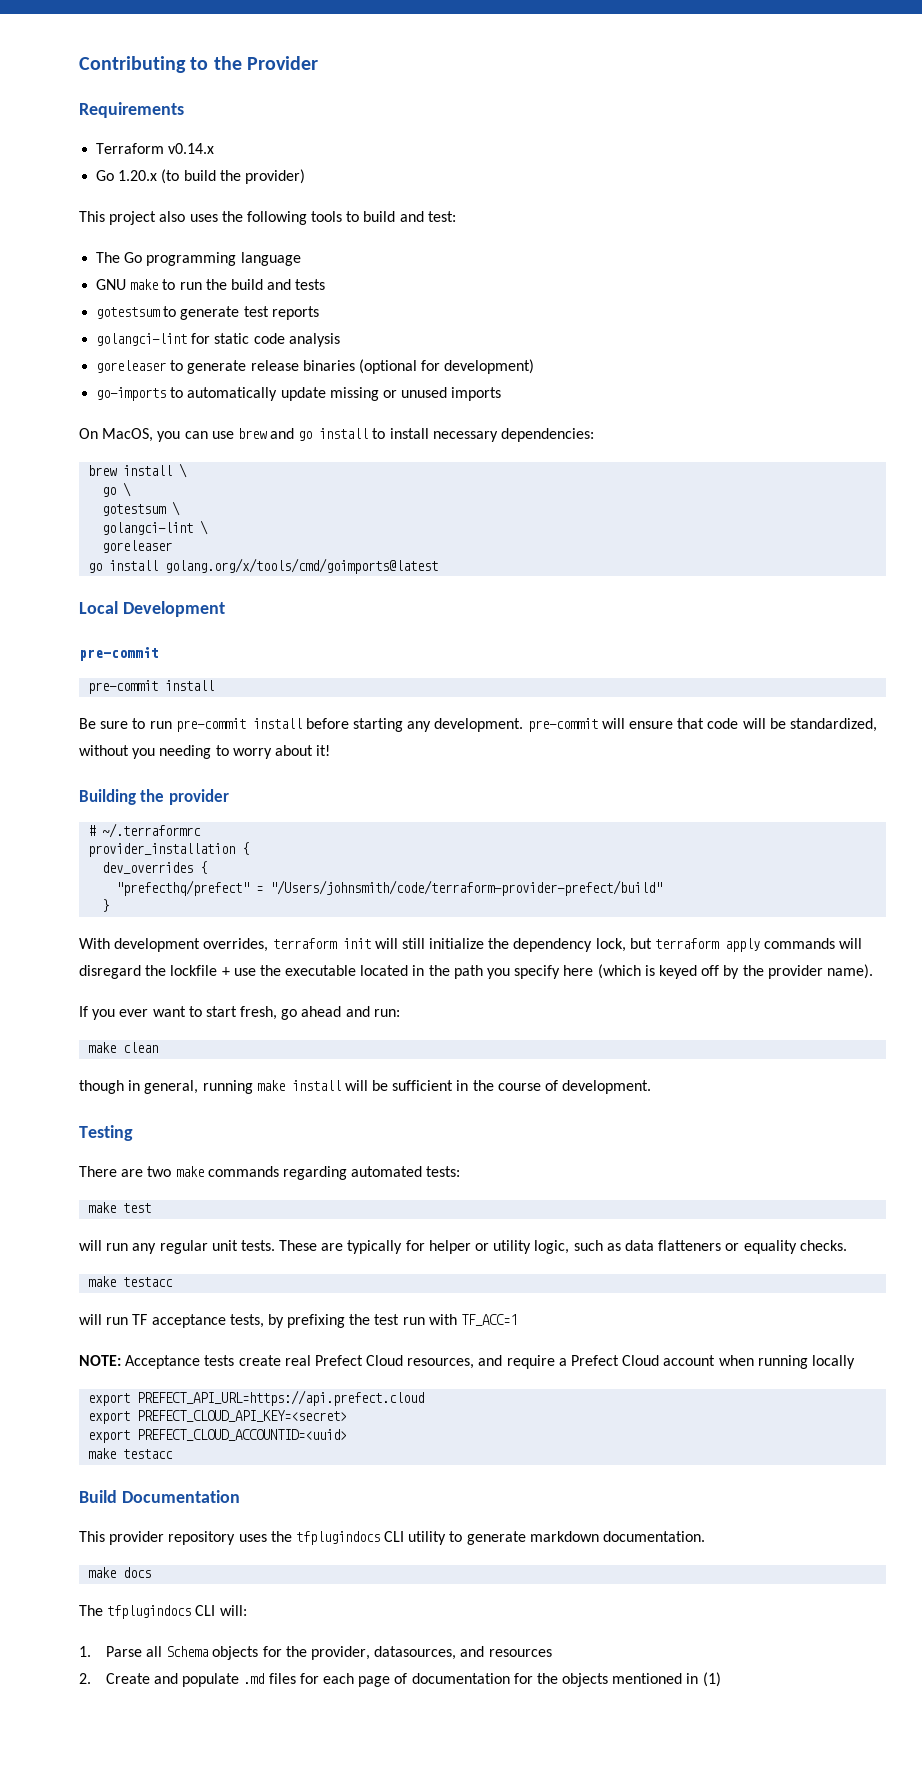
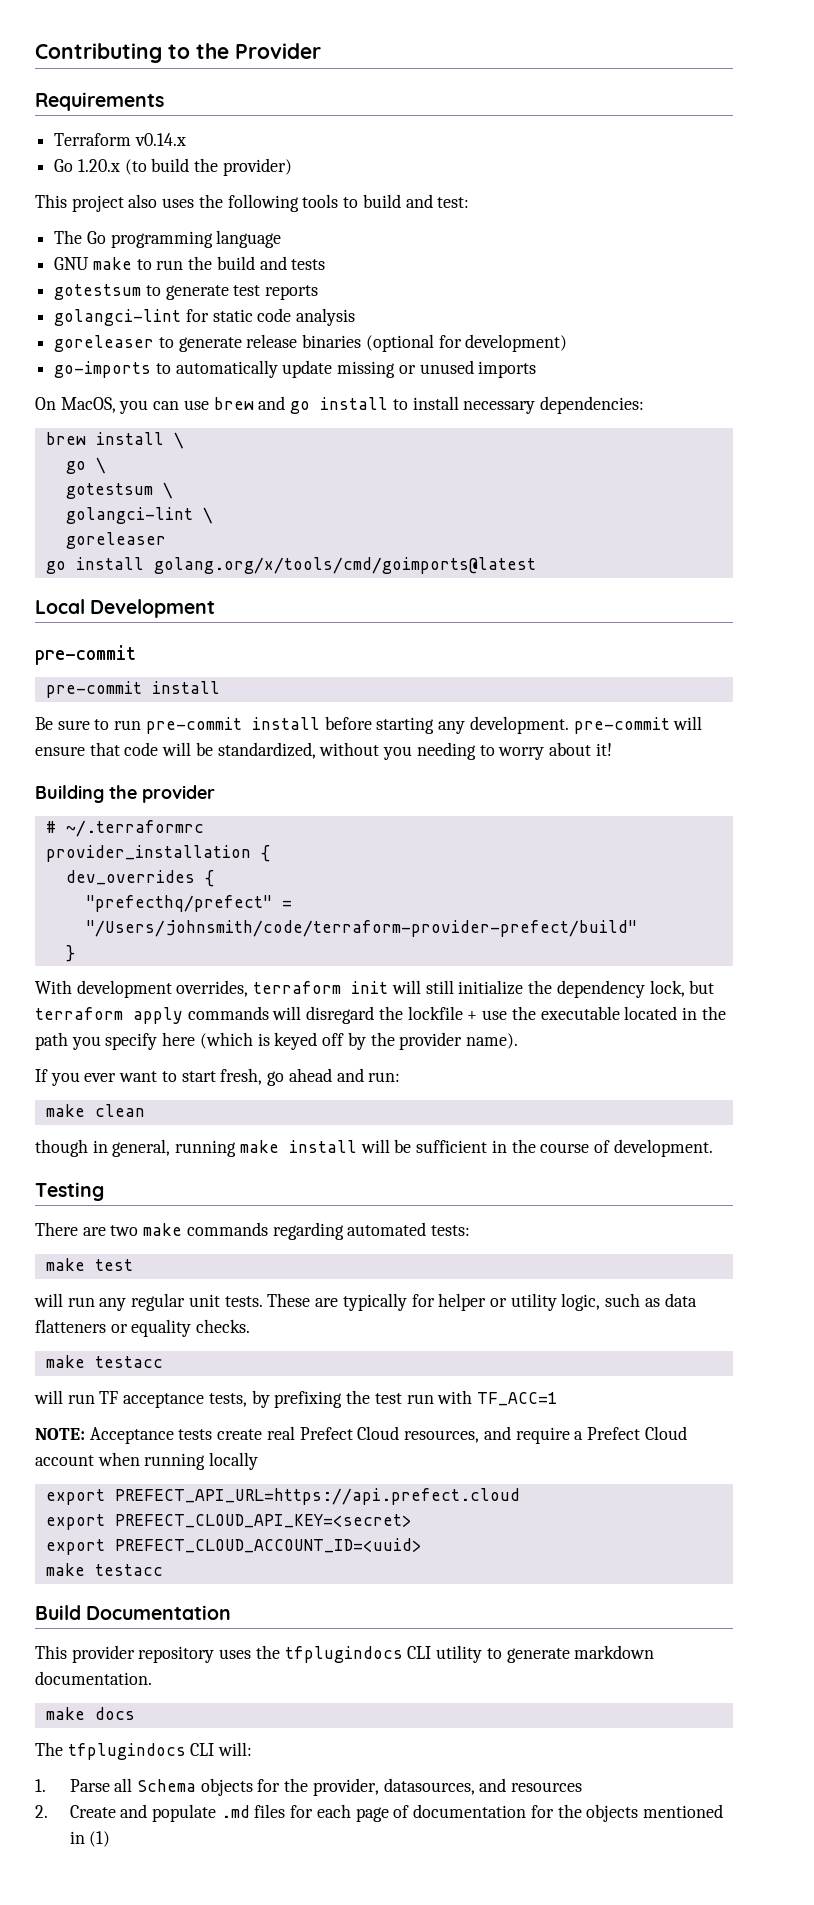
- export PREFECT_CLOUD_ACCOUNTID=<uuid>
+ export PREFECT_CLOUD_ACCOUNT_ID=<uuid>

